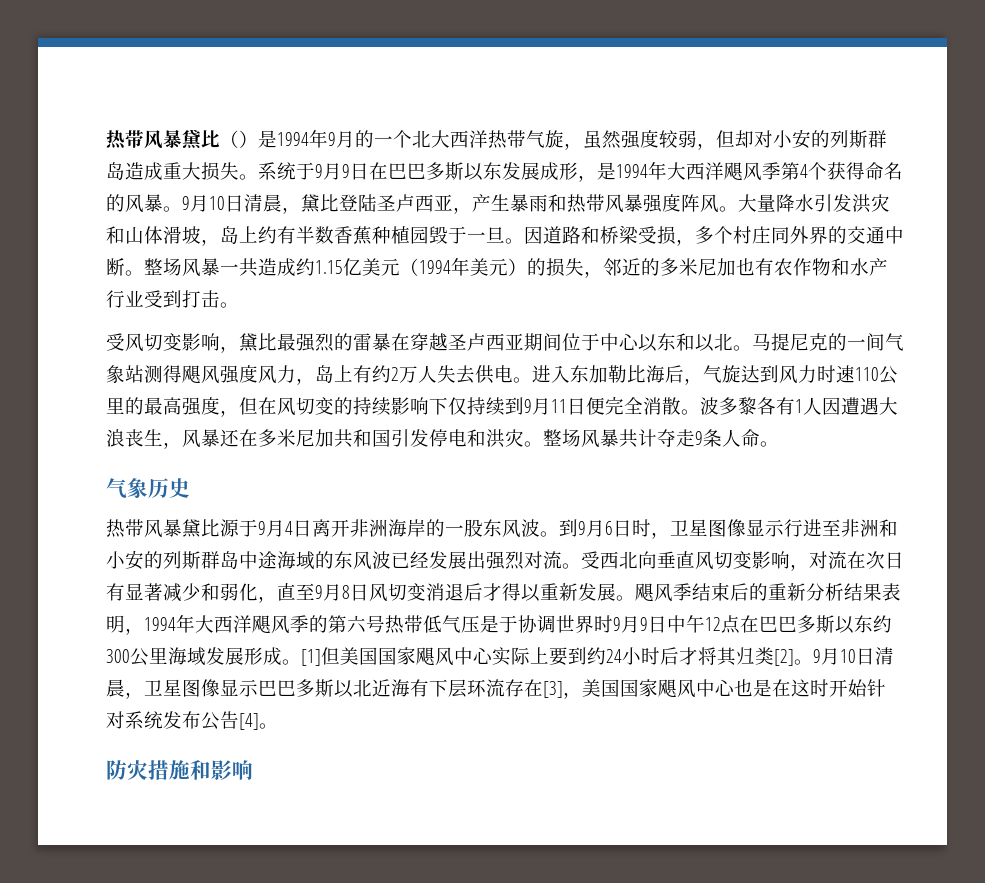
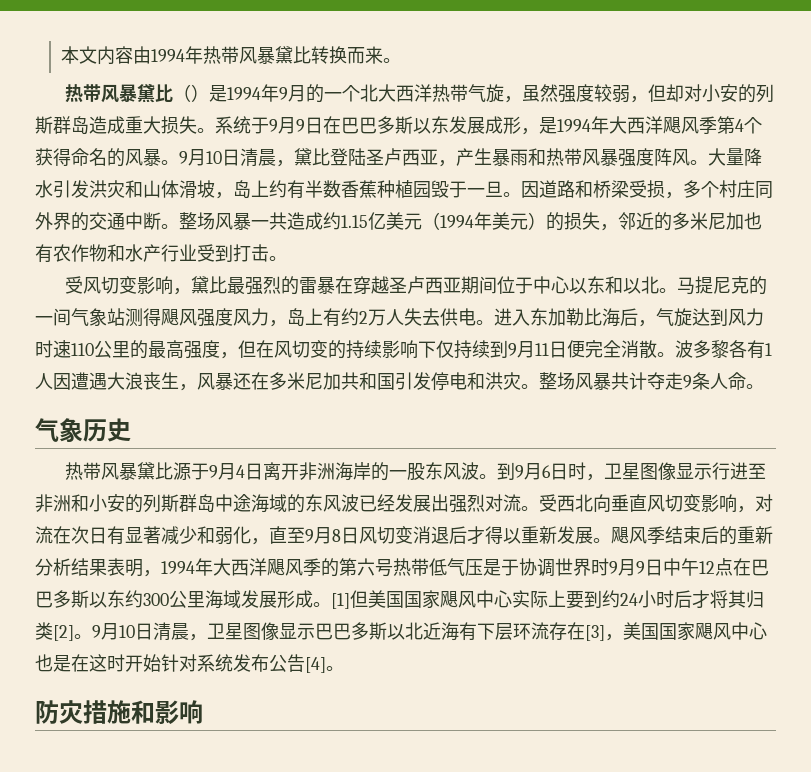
+ 本文内容由1994年热带风暴黛比转换而来。

